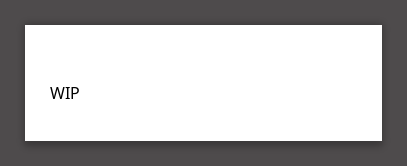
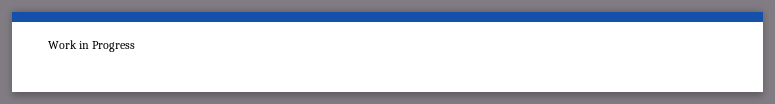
- WIP
+ Work in Progress

